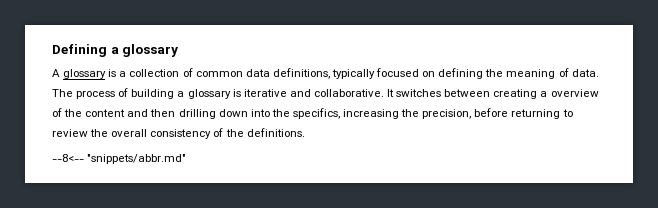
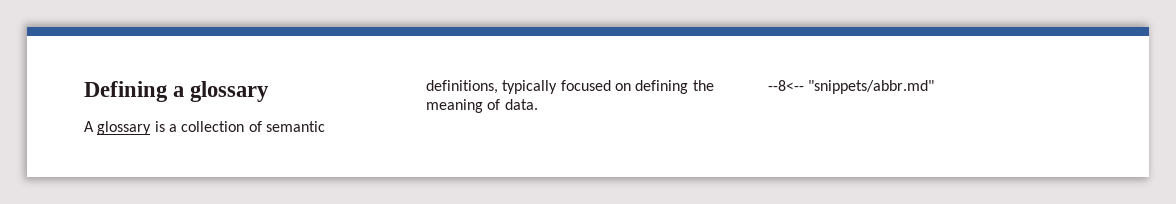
- A glossary is a collection of common data definitions, typically focused on defining the meaning of data. The process of building a glossary is iterative and collaborative. It switches between creating a overview of the content and then drilling down into the specifics, increasing the precision, before returning to review the overall consistency of the definitions.
+ A glossary is a collection of semantic definitions, typically focused on defining the meaning of data.

